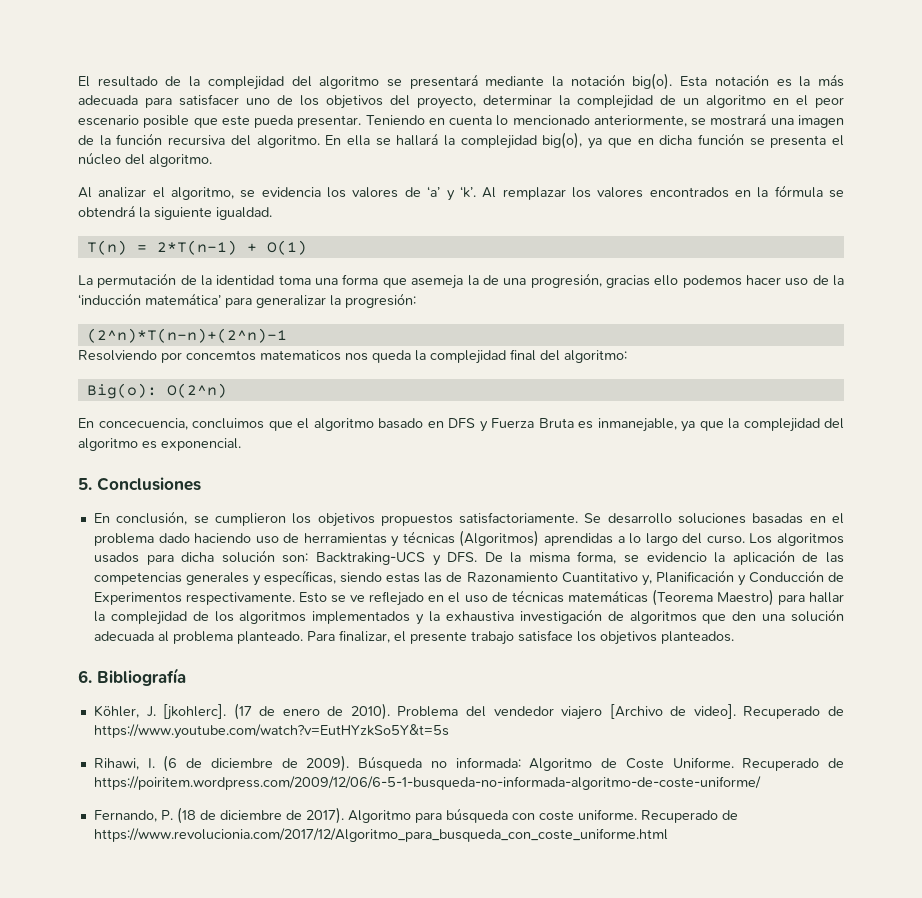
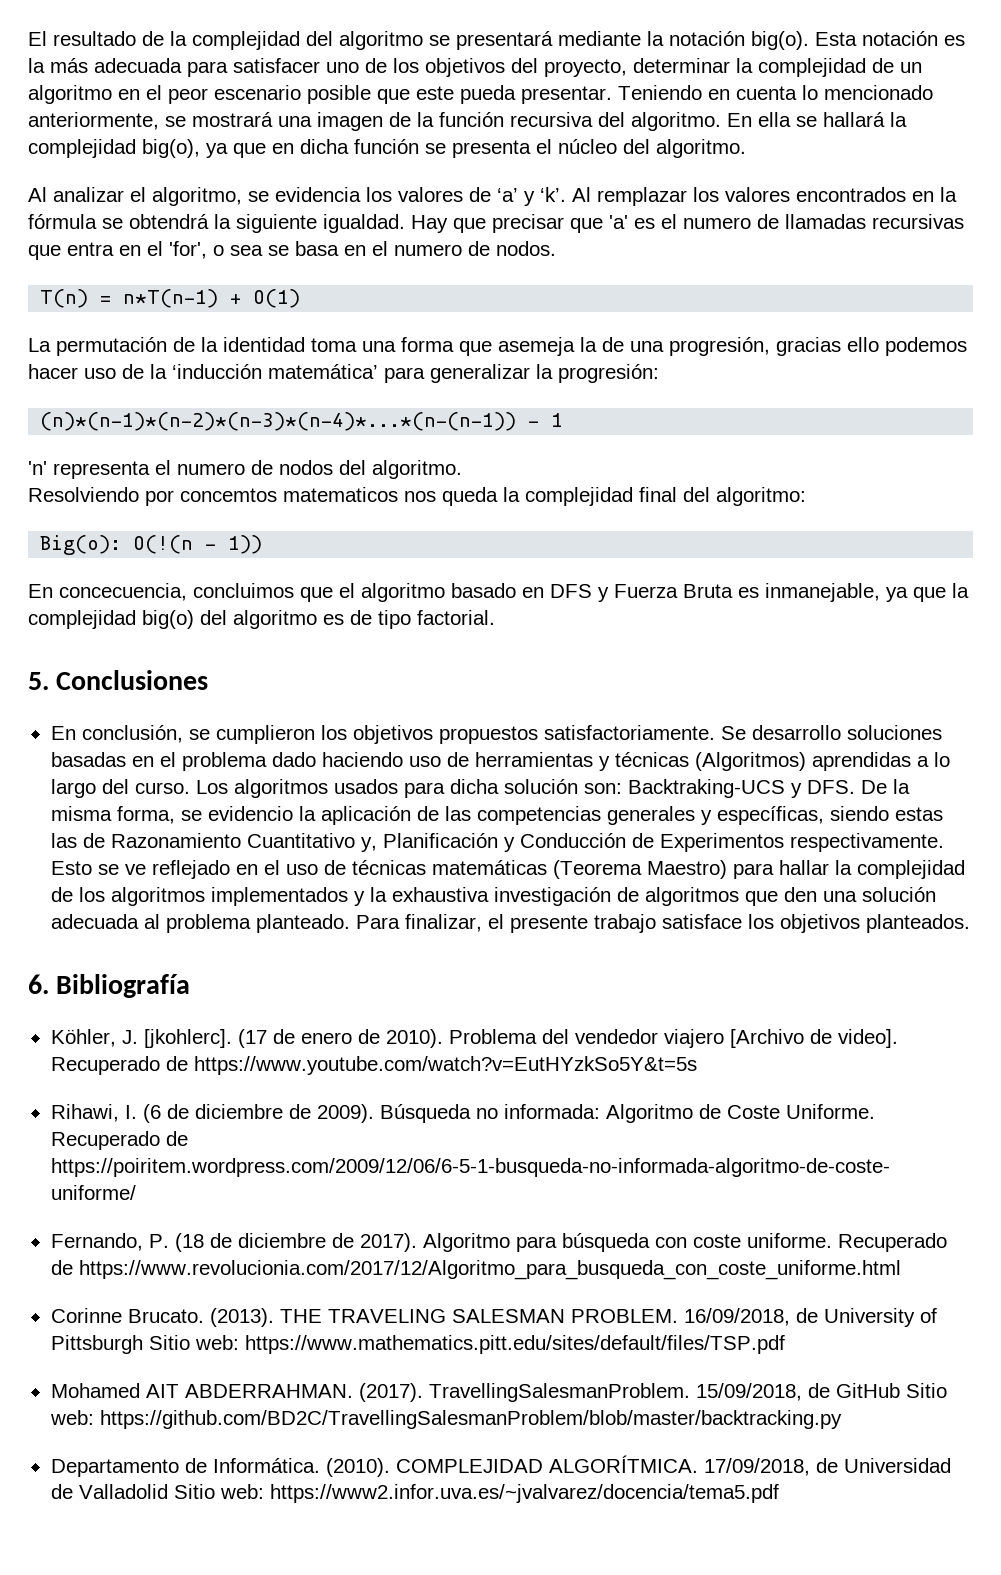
+ Hay que precisar que 'a' es el numero de llamadas recursivas que entra en el 'for', o sea se basa en el numero de nodos.
- T(n) = 2*T(n-1) + O(1)
+ T(n) = n*T(n-1) + O(1)
- (2^n)*T(n-n)+(2^n)-1
+ (n)*(n-1)*(n-2)*(n-3)*(n-4)*...*(n-(n-1)) - 1
+ 'n' representa el numero de nodos del algoritmo.
- Big(o): O(2^n)
+ Big(o): O(!(n - 1))
- En concecuencia, concluimos que el algoritmo basado en DFS y Fuerza Bruta es inmanejable, ya que la complejidad del algoritmo es exponencial.
+ En concecuencia, concluimos que el algoritmo basado en DFS y Fuerza Bruta es inmanejable, ya que la complejidad big(o) del algoritmo es de tipo factorial.
+ Corinne Brucato. (2013). THE TRAVELING SALESMAN PROBLEM. 16/09/2018, de University of Pittsburgh Sitio web: https://www.mathematics.pitt.edu/sites/default/files/TSP.pdf
+ Mohamed AIT ABDERRAHMAN. (2017). TravellingSalesmanProblem. 15/09/2018, de GitHub Sitio web: https://github.com/BD2C/TravellingSalesmanProblem/blob/master/backtracking.py
+ Departamento de Informática. (2010). COMPLEJIDAD ALGORÍTMICA. 17/09/2018, de Universidad de Valladolid Sitio web: https://www2.infor.uva.es/~jvalvarez/docencia/tema5.pdf

